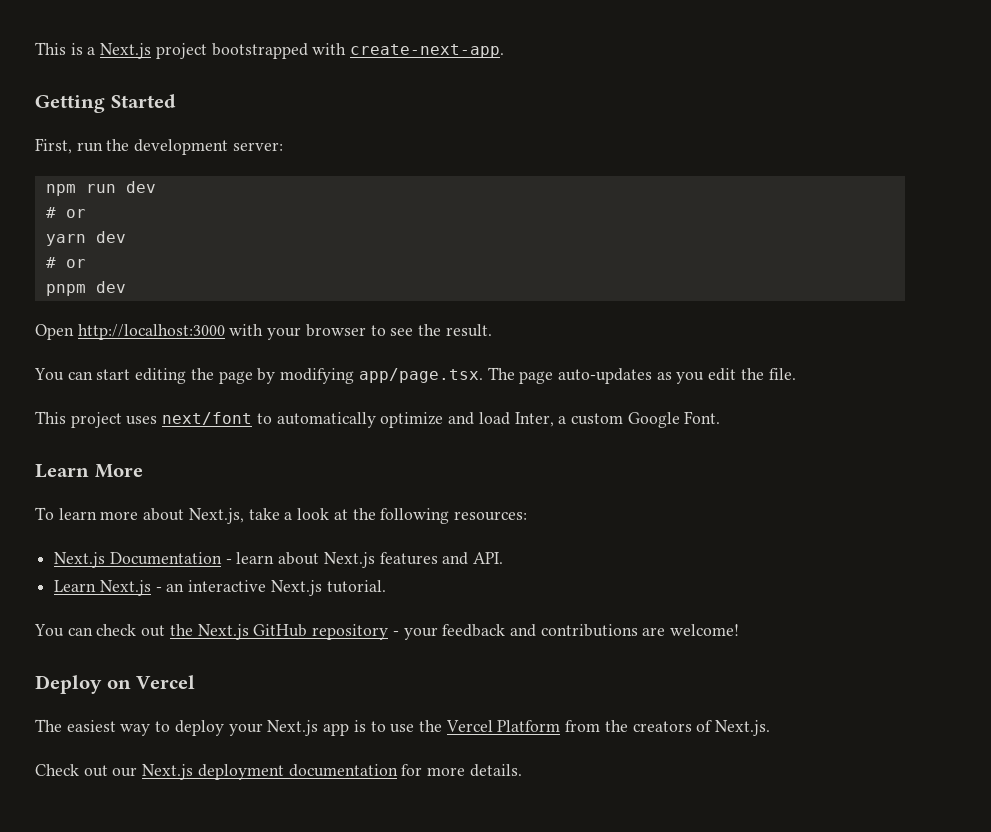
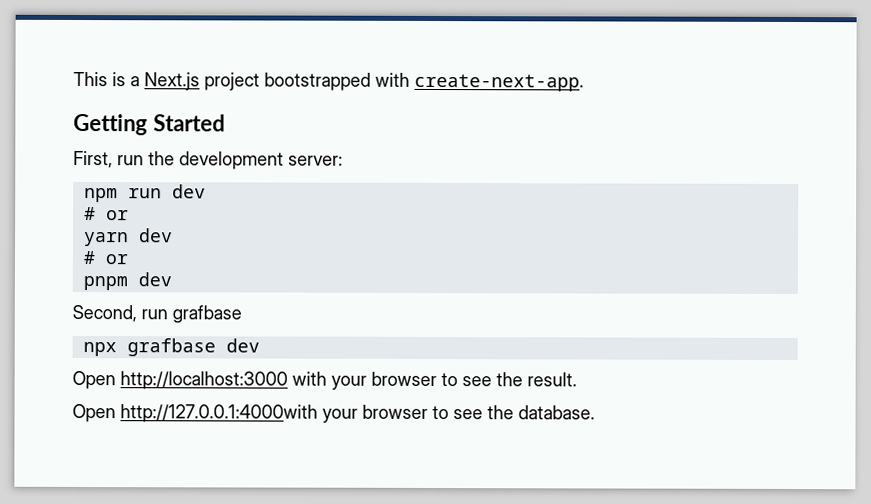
+ Second, run grafbase
+ npx grafbase dev
- You can start editing the page by modifying app/page.tsx. The page auto-updates as you edit the file.
- This project uses next/font to automatically optimize and load Inter, a custom Google Font.
- Learn More
- To learn more about Next.js, take a look at the following resources:
- Next.js Documentation - learn about Next.js features and API.
- Learn Next.js - an interactive Next.js tutorial.
- You can check out the Next.js GitHub repository - your feedback and contributions are welcome!
- Deploy on Vercel
- The easiest way to deploy your Next.js app is to use the Vercel Platform from the creators of Next.js.
- Check out our Next.js deployment documentation for more details.
+ Open http://127.0.0.1:4000with your browser to see the database.

